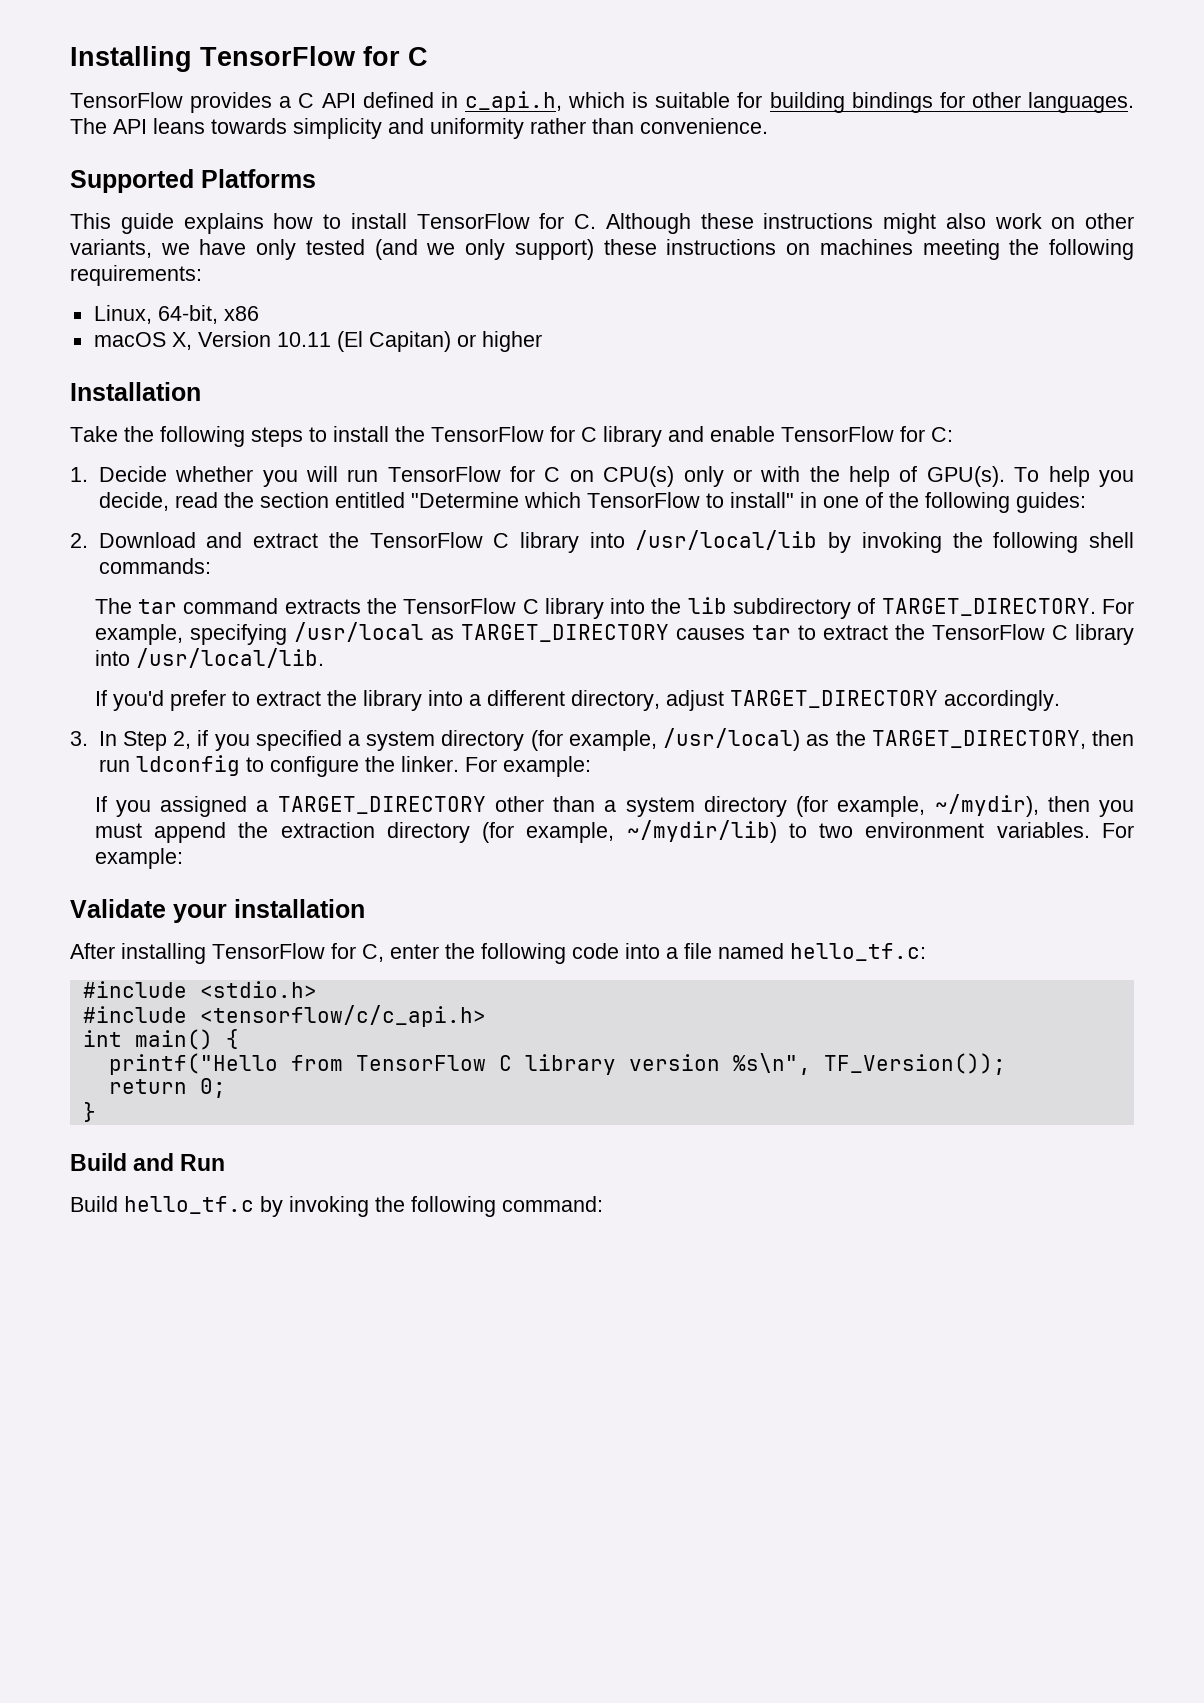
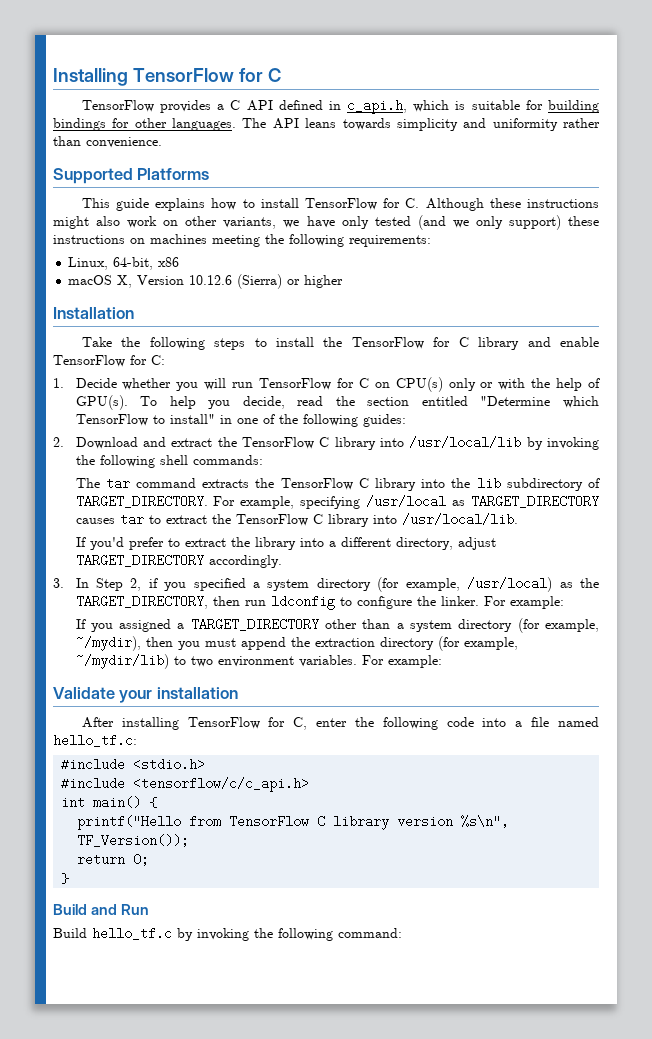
- macOS X, Version 10.11 (El Capitan) or higher
+ macOS X, Version 10.12.6 (Sierra) or higher

